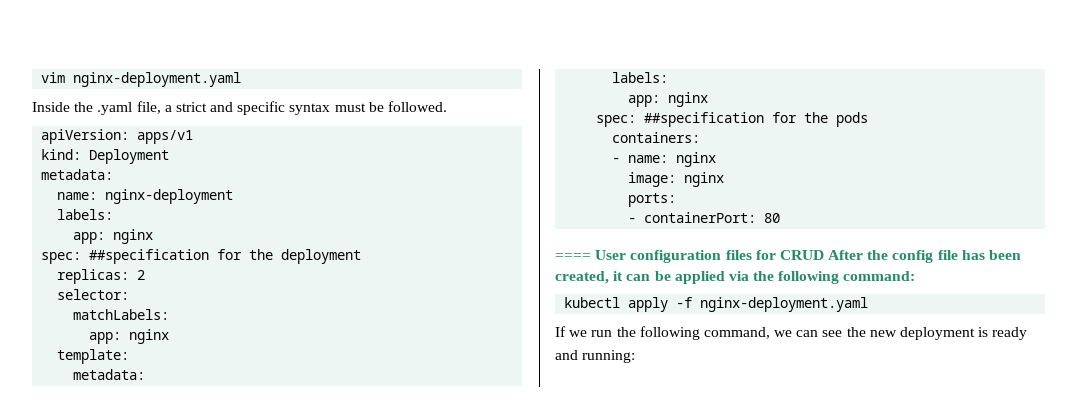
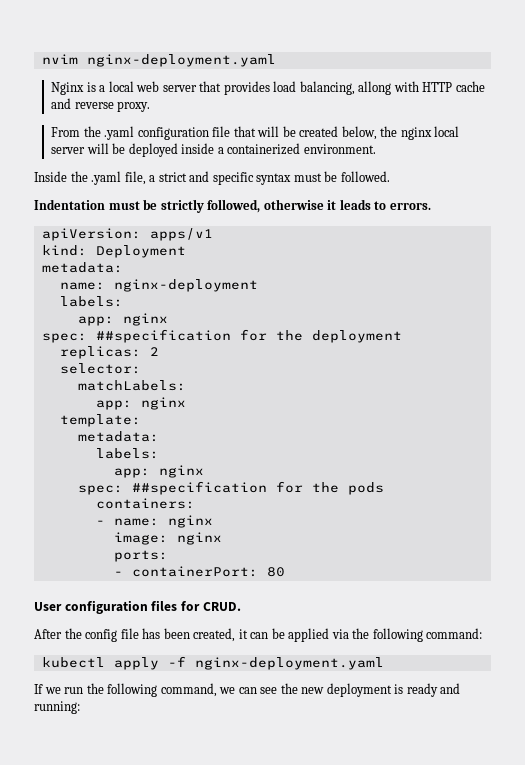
- vim nginx-deployment.yaml
+ nvim nginx-deployment.yaml
+ Nginx is a local web server that provides load balancing, allong with HTTP cache and reverse proxy.
+ From the .yaml configuration file that will be created below, the nginx local server will be deployed inside a containerized environment.
+ Indentation must be strictly followed, otherwise it leads to errors.
- ==== User configuration files for CRUD After the config file has been created, it can be applied via the following command:
+ User configuration files for CRUD.
+ After the config file has been created, it can be applied via the following command:

